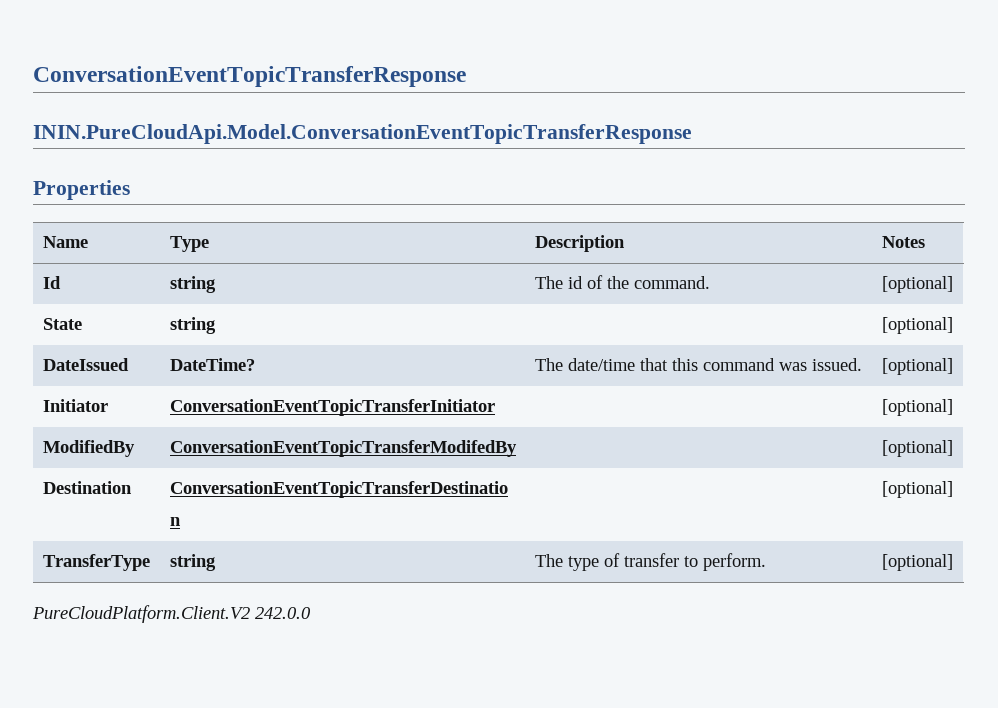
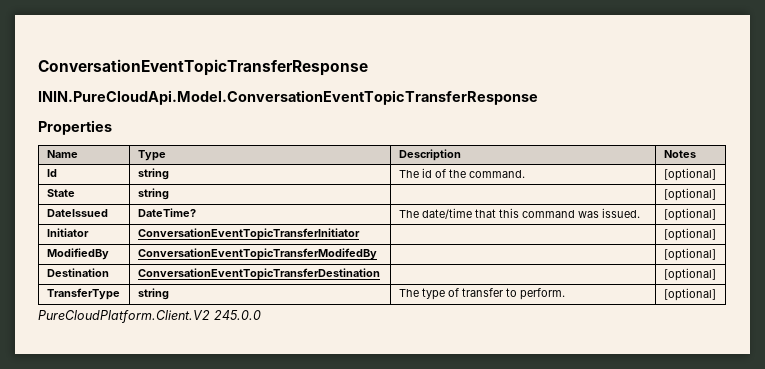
- PureCloudPlatform.Client.V2 242.0.0
+ PureCloudPlatform.Client.V2 245.0.0

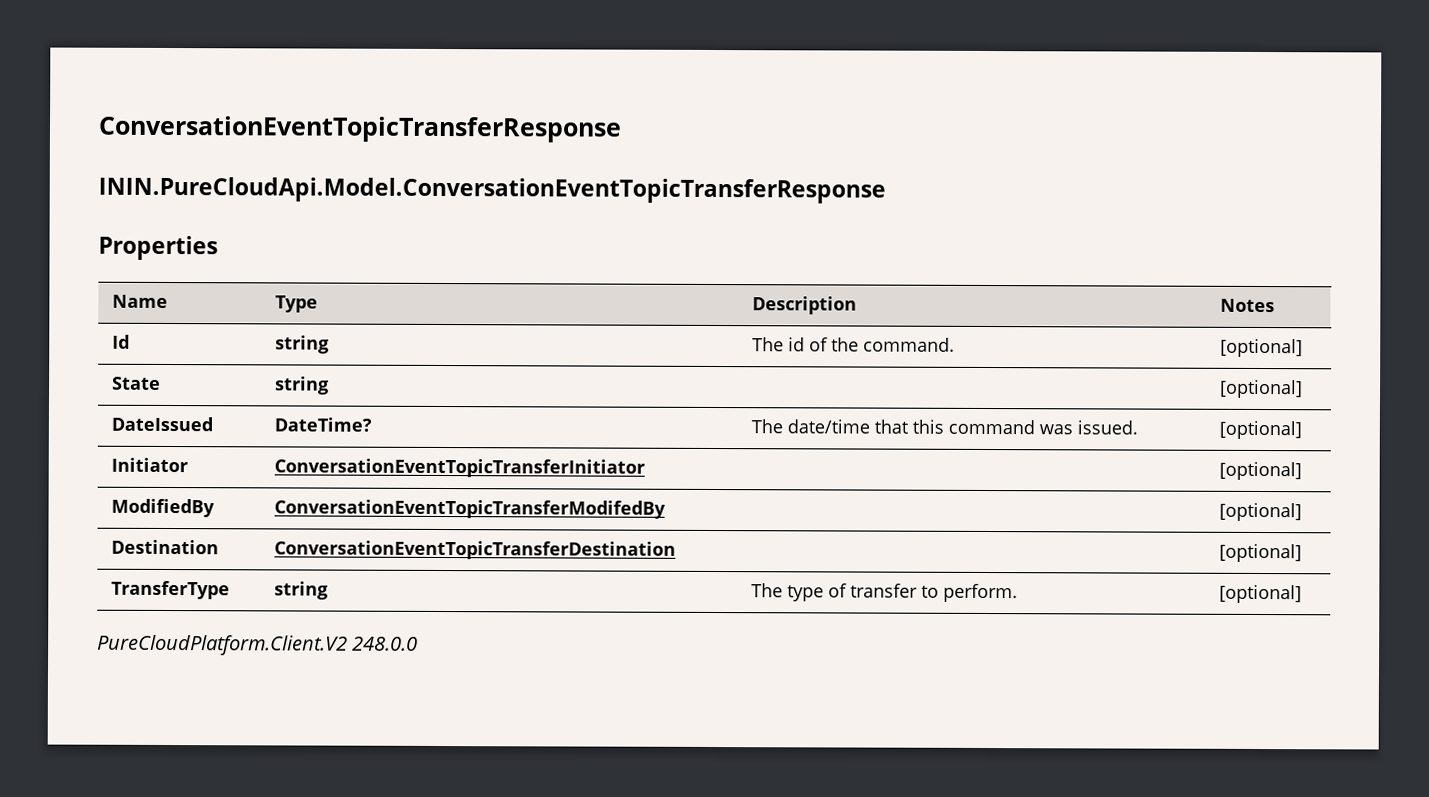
- PureCloudPlatform.Client.V2 245.0.0
+ PureCloudPlatform.Client.V2 248.0.0

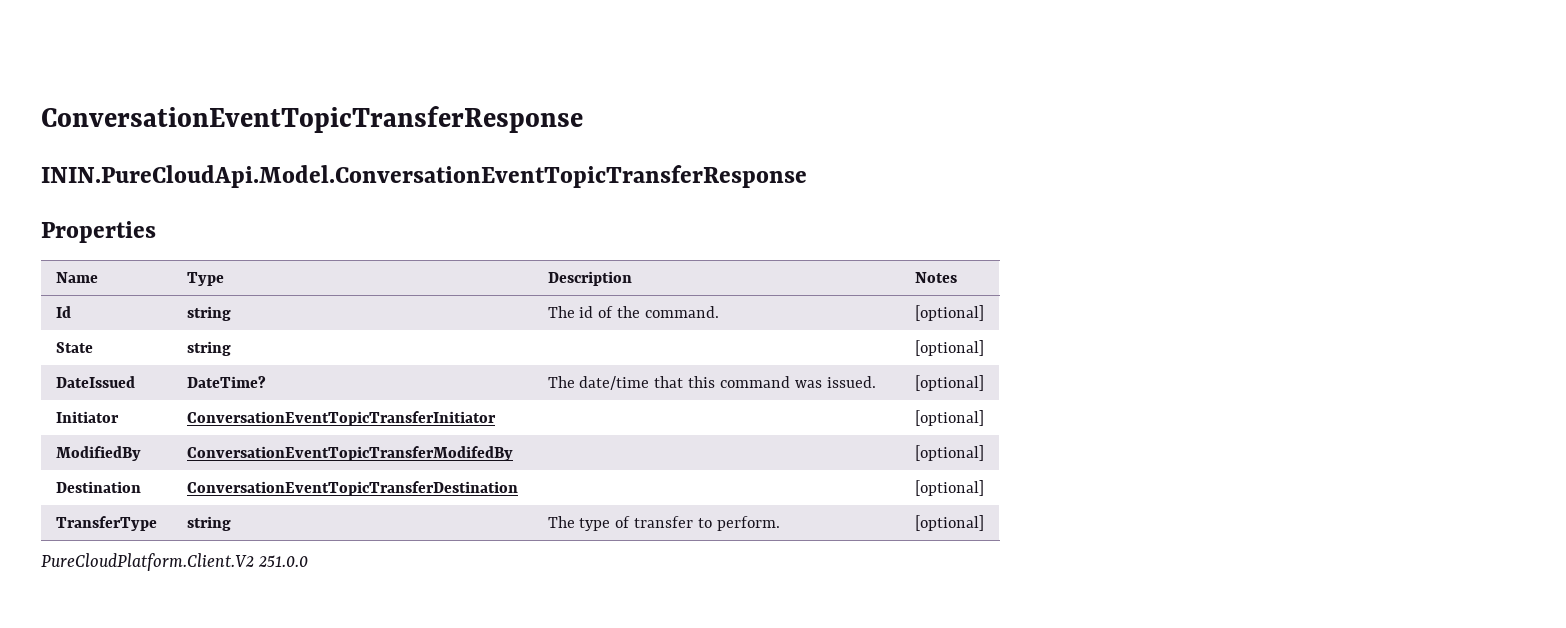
- PureCloudPlatform.Client.V2 248.0.0
+ PureCloudPlatform.Client.V2 251.0.0

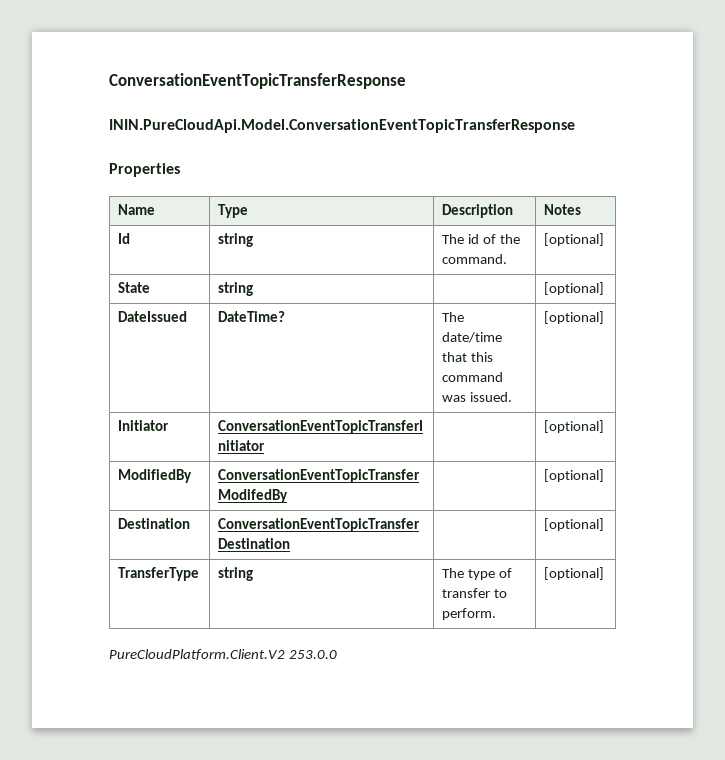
- PureCloudPlatform.Client.V2 251.0.0
+ PureCloudPlatform.Client.V2 253.0.0

